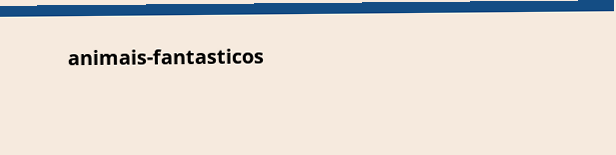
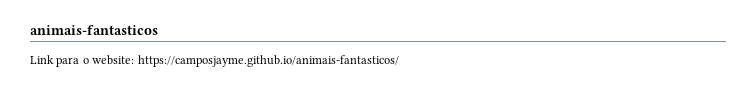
+ Link para o website: https://camposjayme.github.io/animais-fantasticos/

